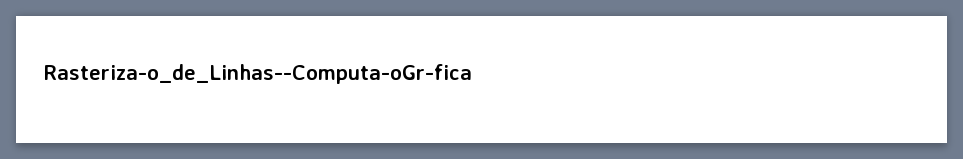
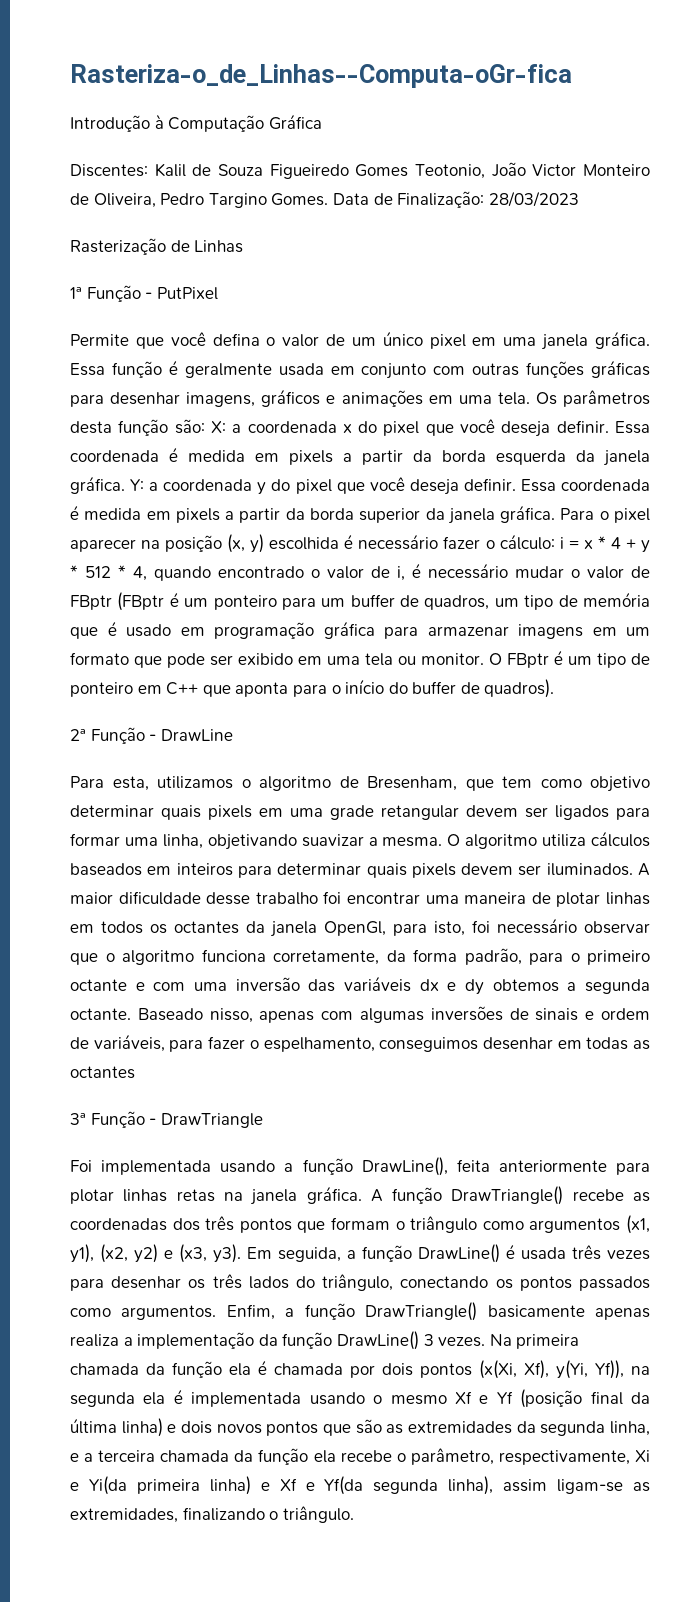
+ Introdução à Computação Gráfica
+ Discentes: Kalil de Souza Figueiredo Gomes Teotonio, João Victor Monteiro de Oliveira, Pedro Targino Gomes. Data de Finalização: 28/03/2023
+ Rasterização de Linhas
+ 1ª Função - PutPixel
+ Permite que você defina o valor de um único pixel em uma janela gráfica. Essa função é geralmente usada em conjunto com outras funções gráficas para desenhar imagens, gráficos e animações em uma tela. Os parâmetros desta função são: X: a coordenada x do pixel que você deseja definir. Essa coordenada é medida em pixels a partir da borda esquerda da janela gráfica. Y: a coordenada y do pixel que você deseja definir. Essa coordenada é medida em pixels a partir da borda superior da janela gráfica. Para o pixel aparecer na posição (x, y) escolhida é necessário fazer o cálculo: i = x * 4 + y * 512 * 4, quando encontrado o valor de i, é necessário mudar o valor de FBptr (FBptr é um ponteiro para um buffer de quadros, um tipo de memória que é usado em programação gráfica para armazenar imagens em um formato que pode ser exibido em uma tela ou monitor. O FBptr é um tipo de ponteiro em C++ que aponta para o início do buffer de quadros).
+ 2ª Função - DrawLine
+ Para esta, utilizamos o algoritmo de Bresenham, que tem como objetivo determinar quais pixels em uma grade retangular devem ser ligados para formar uma linha, objetivando suavizar a mesma. O algoritmo utiliza cálculos baseados em inteiros para determinar quais pixels devem ser iluminados. A maior dificuldade desse trabalho foi encontrar uma maneira de plotar linhas em todos os octantes da janela OpenGl, para isto, foi necessário observar que o algoritmo funciona corretamente, da forma padrão, para o primeiro octante e com uma inversão das variáveis dx e dy obtemos a segunda octante. Baseado nisso, apenas com algumas inversões de sinais e ordem de variáveis, para fazer o espelhamento, conseguimos desenhar em todas as octantes
+ 3ª Função - DrawTriangle
+ Foi implementada usando a função DrawLine(), feita anteriormente para plotar linhas retas na janela gráfica. A função DrawTriangle() recebe as coordenadas dos três pontos que formam o triângulo como argumentos (x1, y1), (x2, y2) e (x3, y3). Em seguida, a função DrawLine() é usada três vezes para desenhar os três lados do triângulo, conectando os pontos passados como argumentos. Enfim, a função DrawTriangle() basicamente apenas realiza a implementação da função DrawLine() 3 vezes. Na primeira chamada da função ela é chamada por dois pontos (x(Xi, Xf), y(Yi, Yf)), na segunda ela é implementada usando o mesmo Xf e Yf (posição final da última linha) e dois novos pontos que são as extremidades da segunda linha, e a terceira chamada da função ela recebe o parâmetro, respectivamente, Xi e Yi(da primeira linha) e Xf e Yf(da segunda linha), assim ligam-se as extremidades, finalizando o triângulo.

